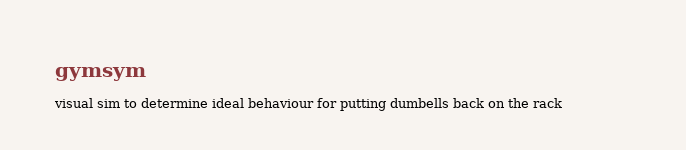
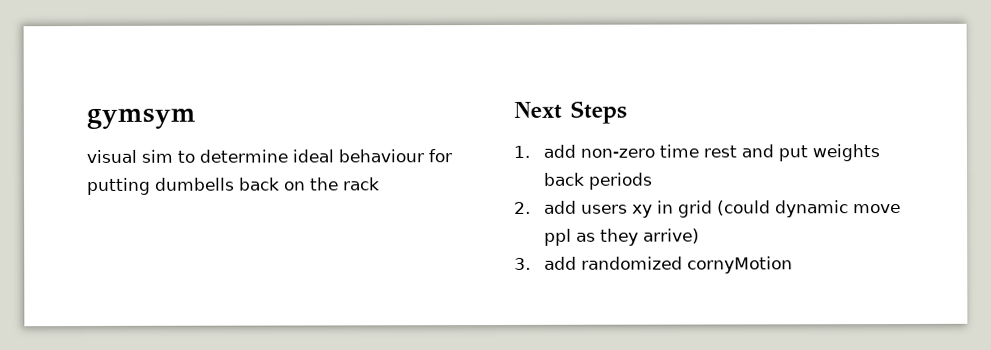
+ Next Steps
+ 1. add non-zero time rest and put weights back periods
+ 2. add users xy in grid (could dynamic move ppl as they arrive)
+ 3. add randomized cornyMotion

